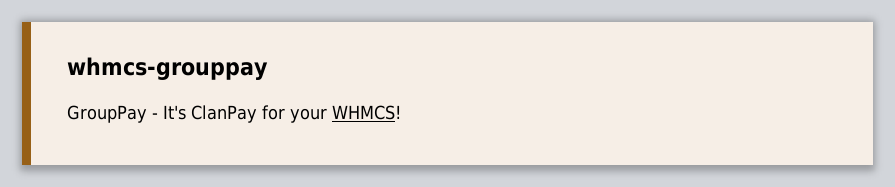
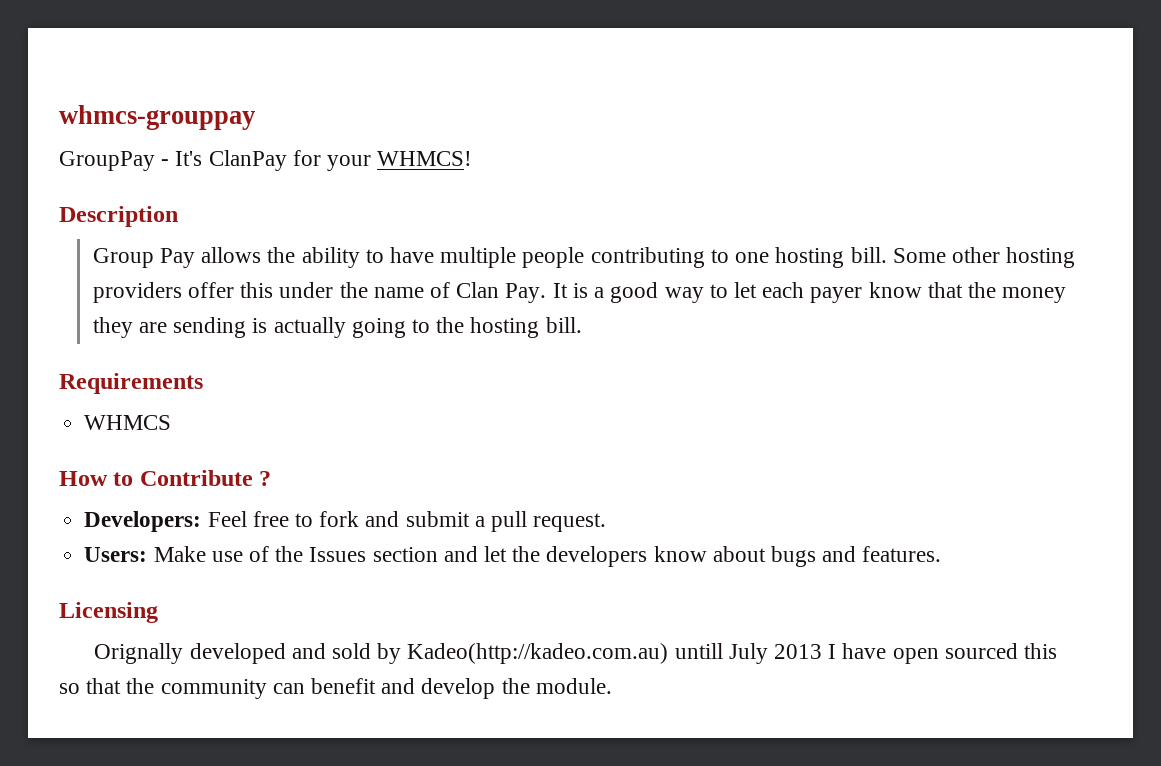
+ Description
+ Group Pay allows the ability to have multiple people contributing to one hosting bill. Some other hosting providers offer this under the name of Clan Pay. It is a good way to let each payer know that the money they are sending is actually going to the hosting bill.
+ Requirements
+ WHMCS
+ How to Contribute ?
+ Developers: Feel free to fork and submit a pull request.
+ Users: Make use of the Issues section and let the developers know about bugs and features.
+ Licensing
+ Orignally developed and sold by Kadeo(http://kadeo.com.au) untill July 2013 I have open sourced this so that the community can benefit and develop the module.

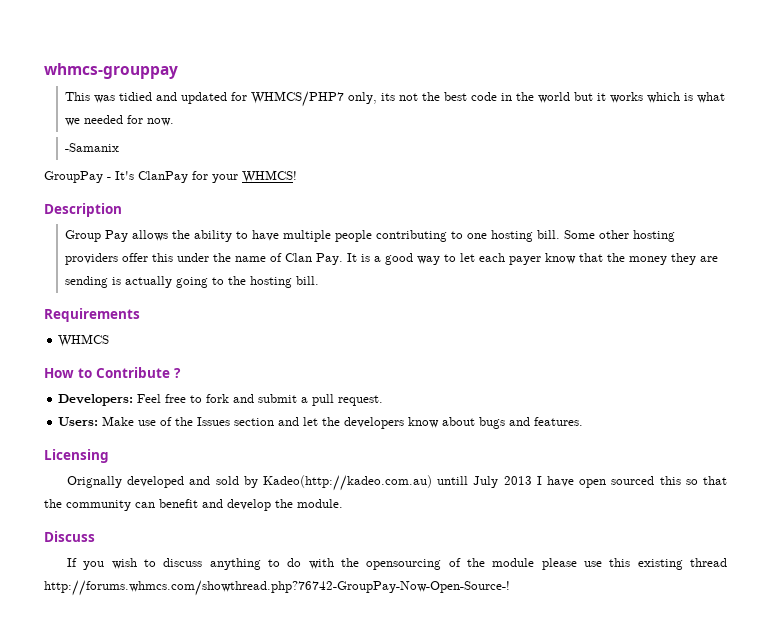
+ This was tidied and updated for WHMCS/PHP7 only, its not the best code in the world but it works which is what we needed for now.
+ -Samanix
+ Discuss
+ If you wish to discuss anything to do with the opensourcing of the module please use this existing thread http://forums.whmcs.com/showthread.php?76742-GroupPay-Now-Open-Source-!

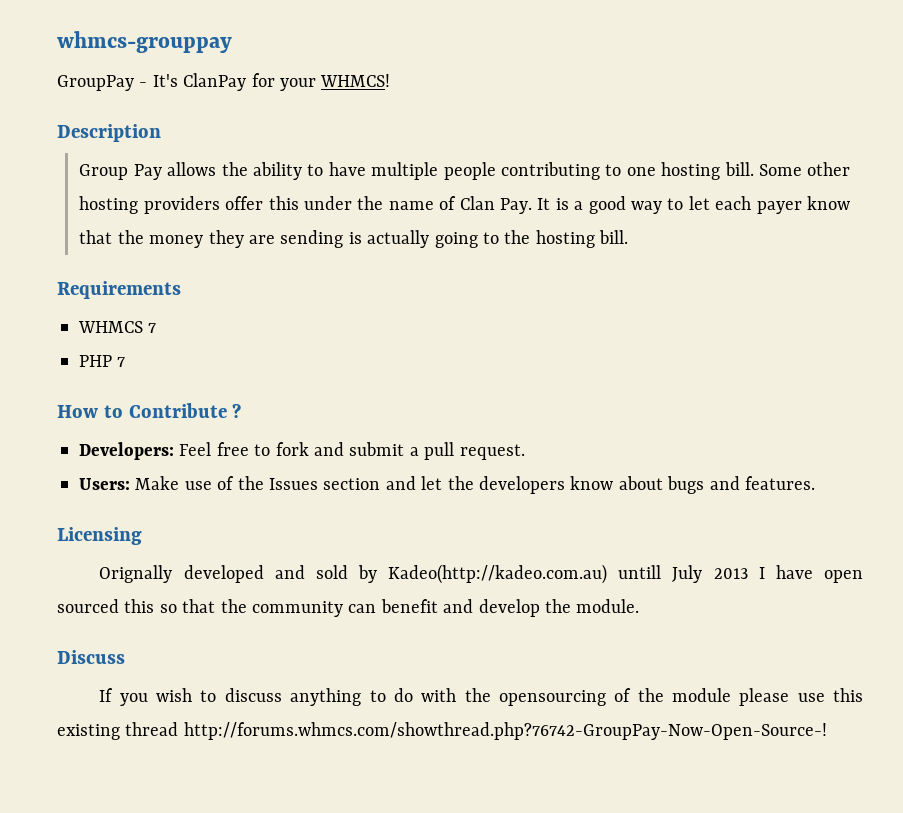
- This was tidied and updated for WHMCS/PHP7 only, its not the best code in the world but it works which is what we needed for now.
- -Samanix
- WHMCS
+ WHMCS 7
+ PHP 7

